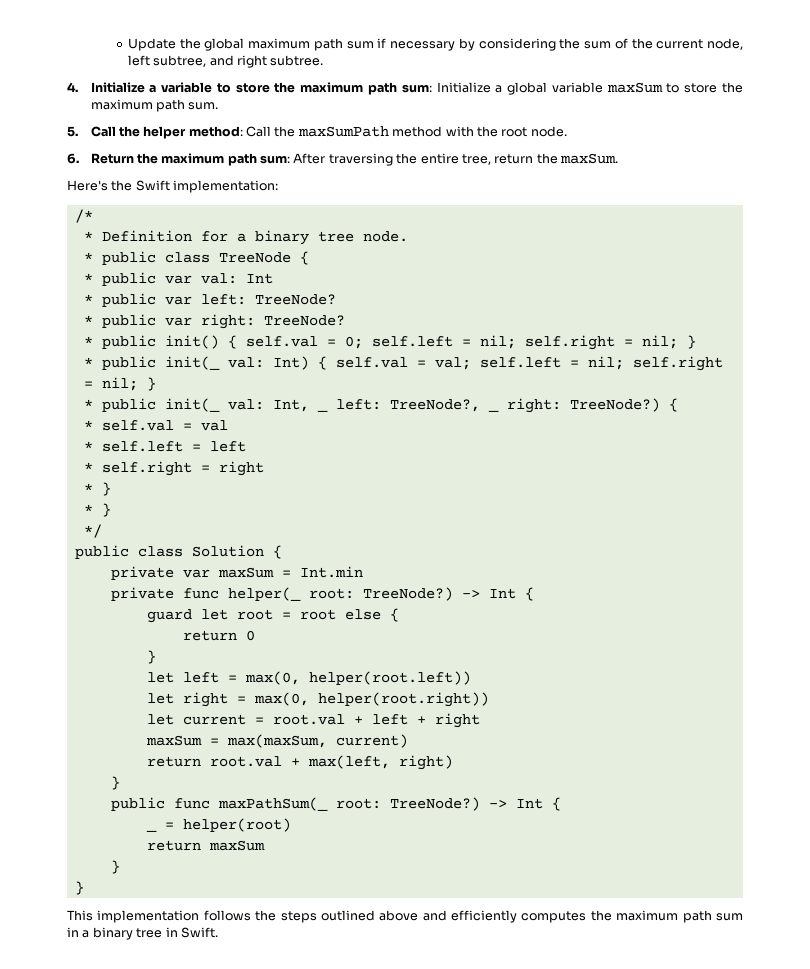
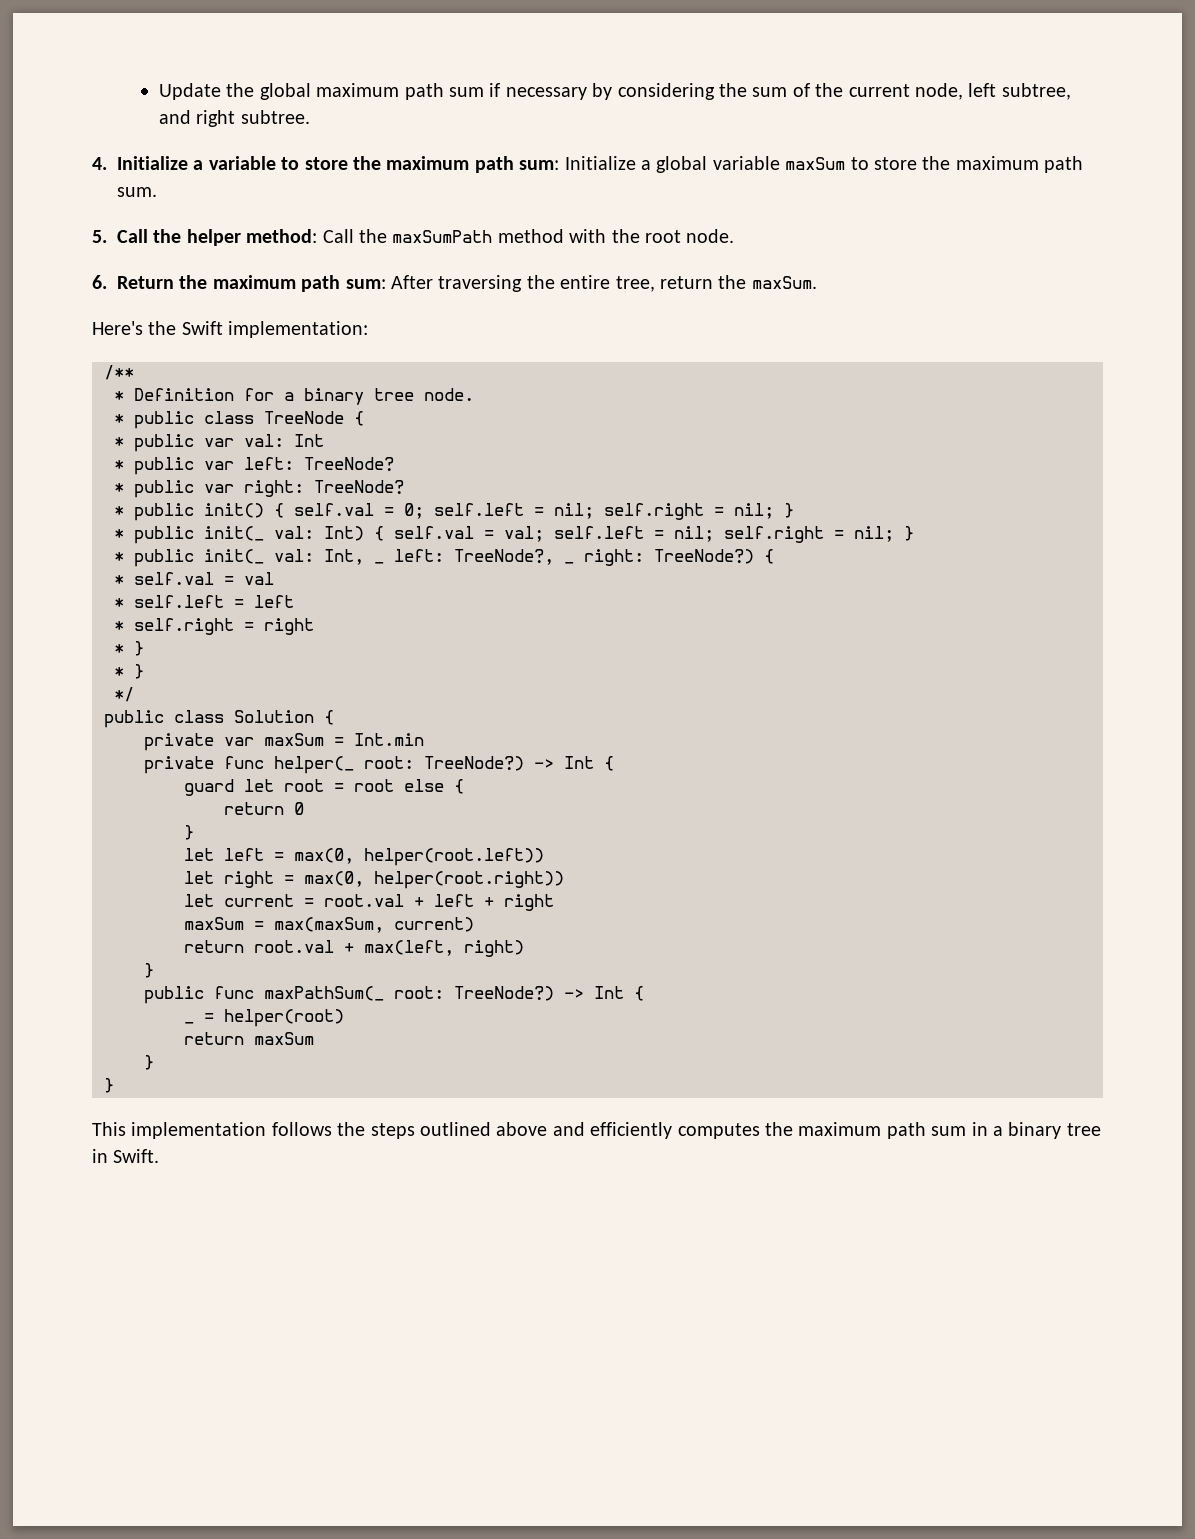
- /*
+ /**

